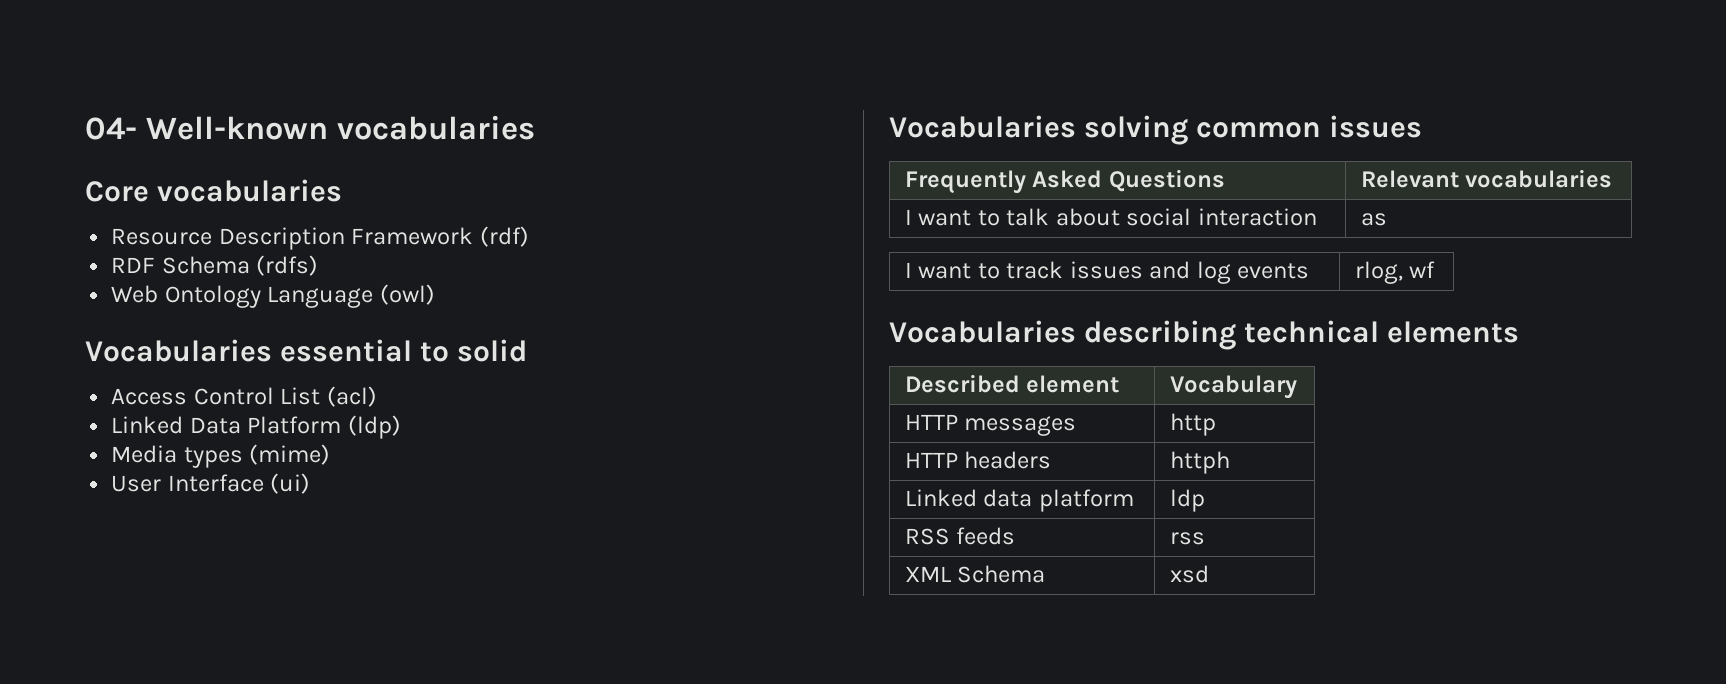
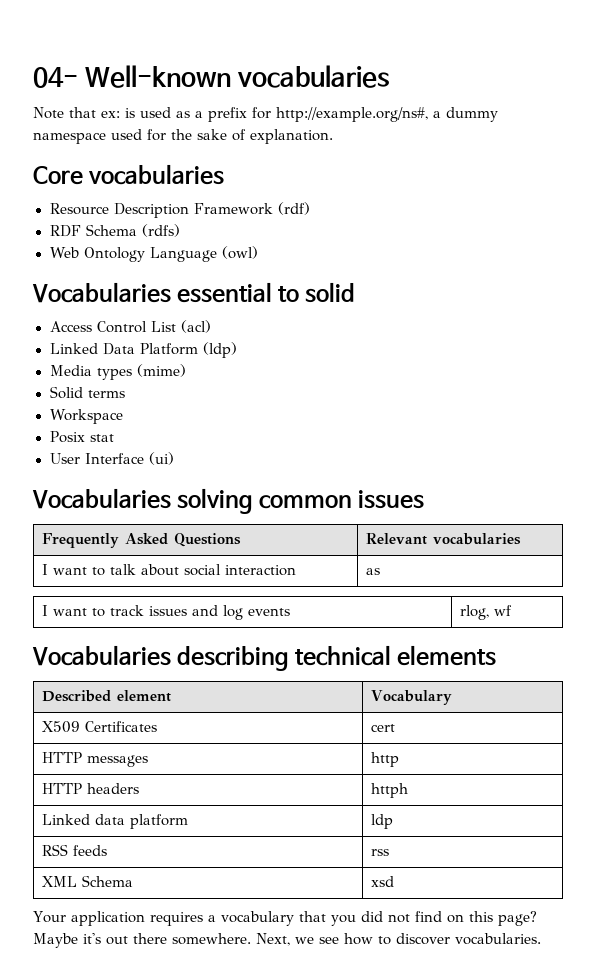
+ Note that ex: is used as a prefix for http://example.org/ns#, a dummy namespace used for the sake of explanation.
+ Solid terms
+ Workspace
+ Posix stat
+ X509 Certificates | cert
+ Your application requires a vocabulary that you did not find on this page? Maybe it's out there somewhere. Next, we see how to discover vocabularies.

